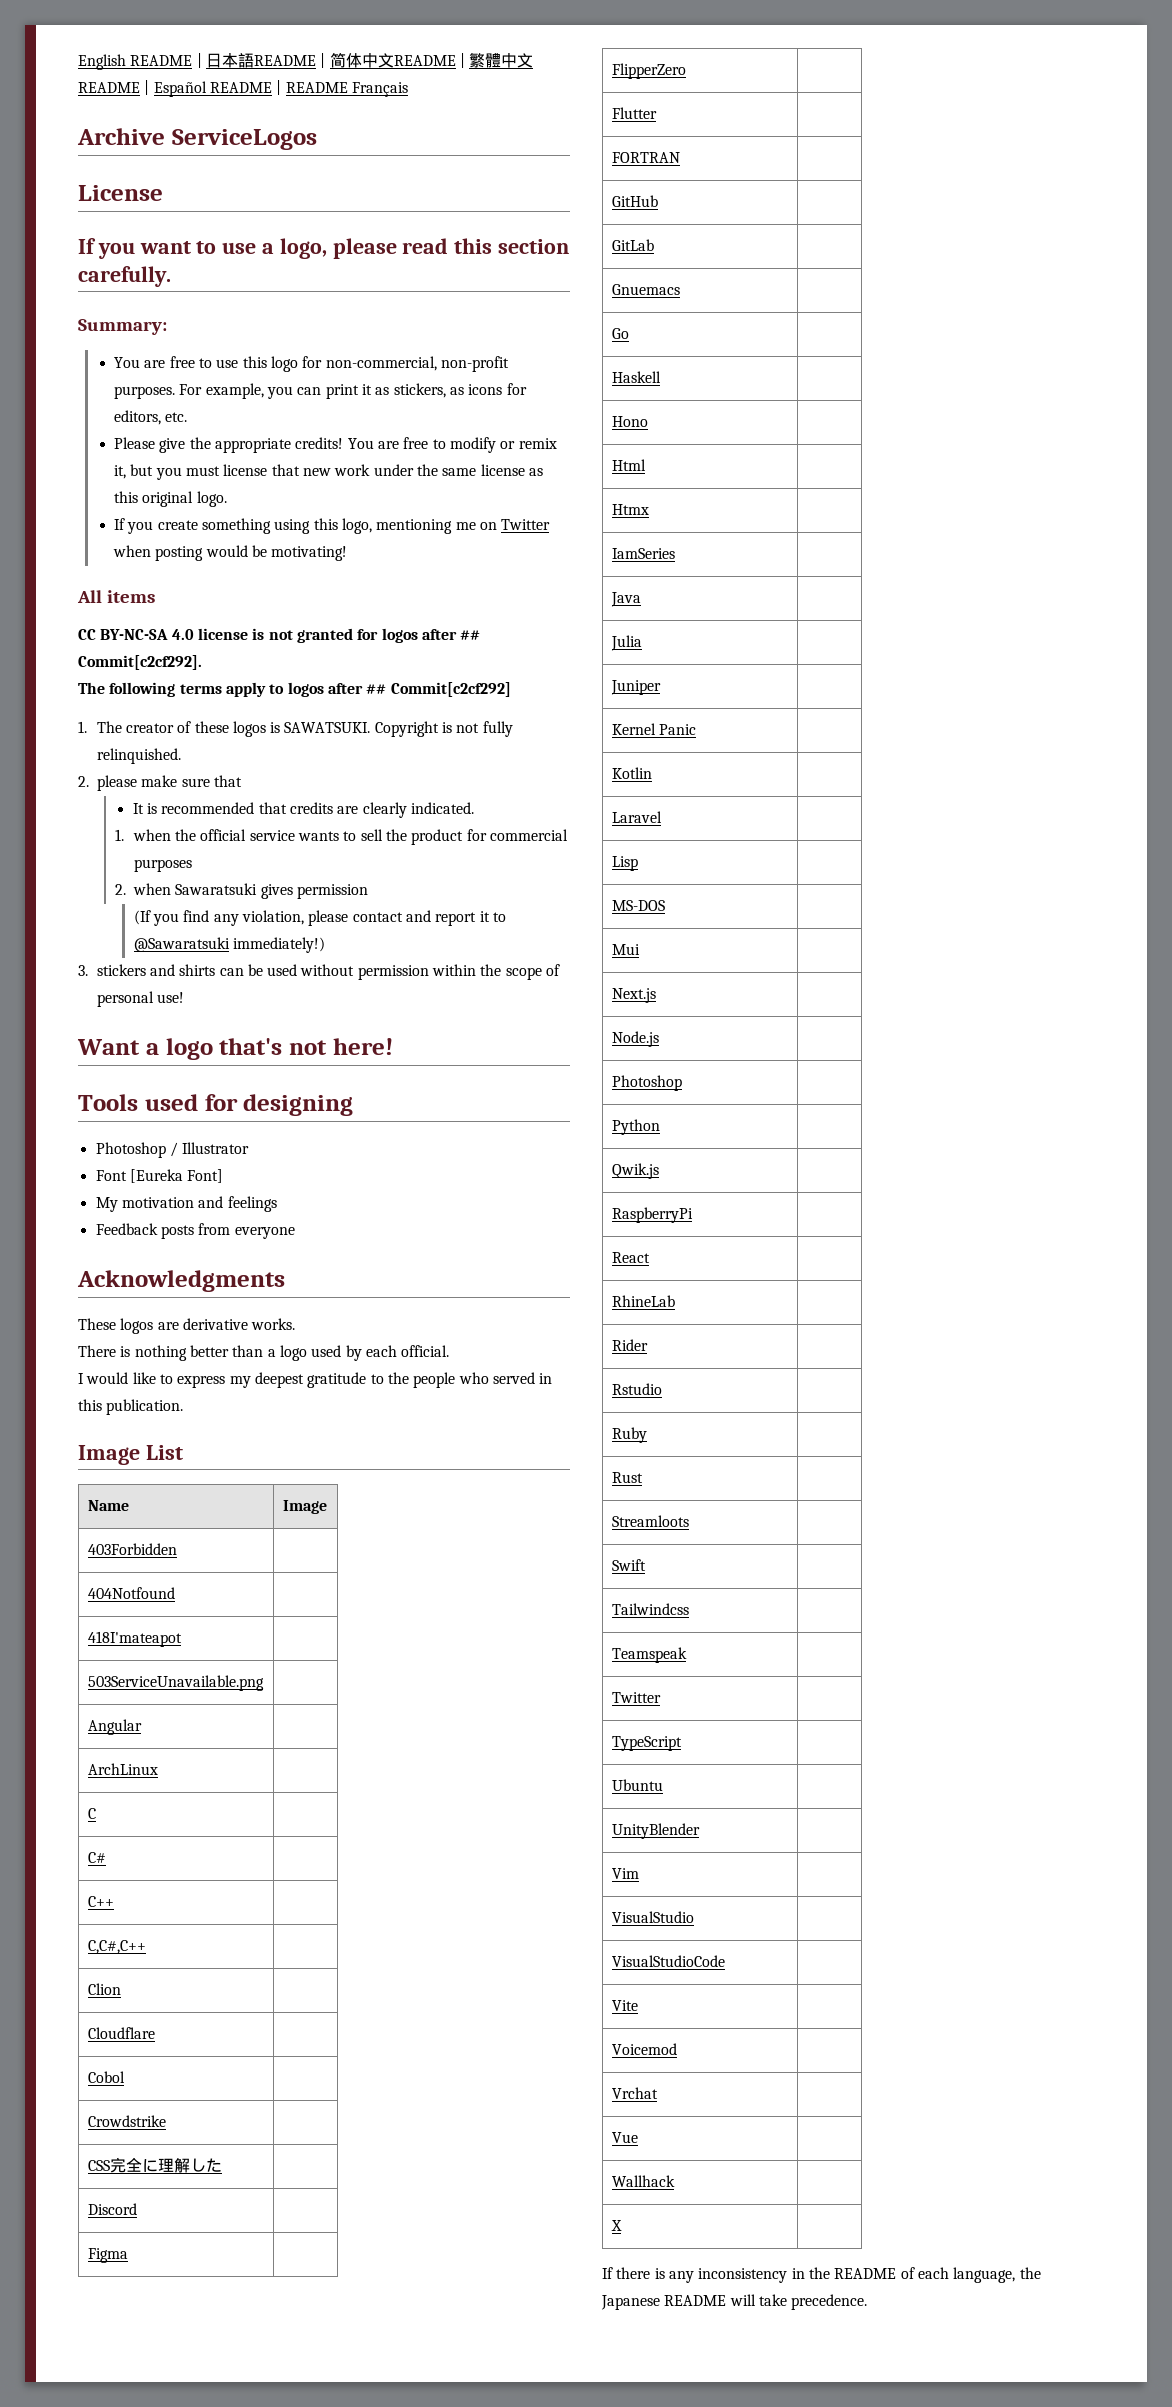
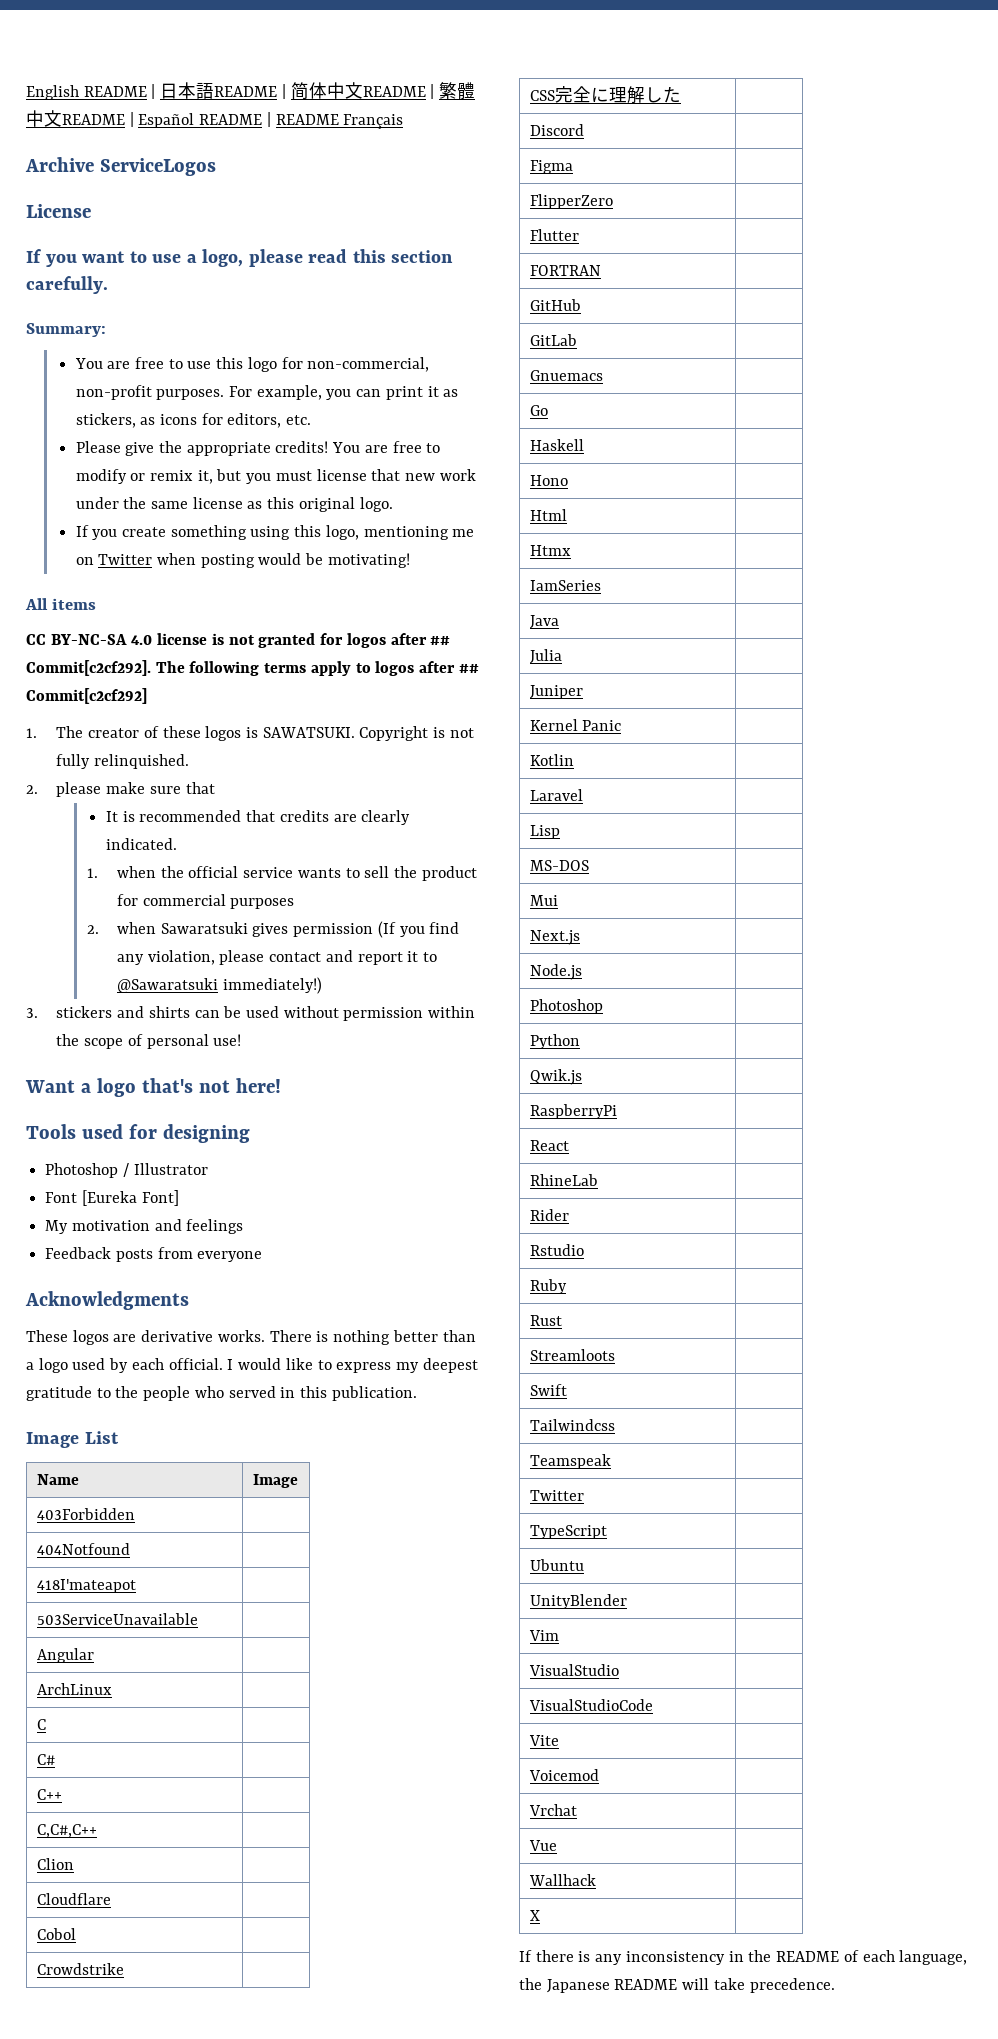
- CC BY-NC-SA 4.0 license is not granted for logos after ## Commit[c2cf292].
- The following terms apply to logos after ## Commit[c2cf292]
+ CC BY-NC-SA 4.0 license is not granted for logos after ## Commit[c2cf292]. The following terms apply to logos after ## Commit[c2cf292]
- 2. when Sawaratsuki gives permission
- (If you find any violation, please contact and report it to @Sawaratsuki immediately!)
+ 2. when Sawaratsuki gives permission (If you find any violation, please contact and report it to @Sawaratsuki immediately!)
- These logos are derivative works.
- There is nothing better than a logo used by each official.
- I would like to express my deepest gratitude to the people who served in this publication.
+ These logos are derivative works. There is nothing better than a logo used by each official. I would like to express my deepest gratitude to the people who served in this publication.
- 503ServiceUnavailable.png |
+ 503ServiceUnavailable |

